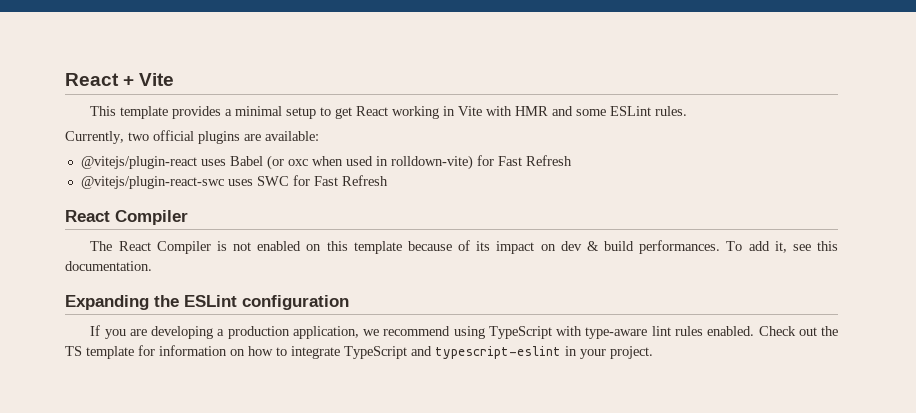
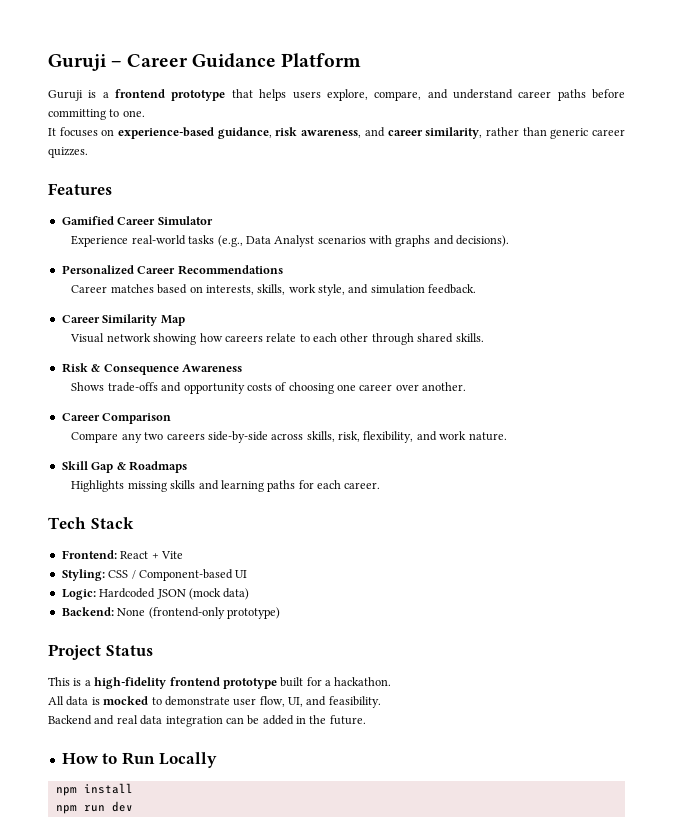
- React + Vite
- This template provides a minimal setup to get React working in Vite with HMR and some ESLint rules.
- Currently, two official plugins are available:
- @vitejs/plugin-react uses Babel (or oxc when used in rolldown-vite) for Fast Refresh
- @vitejs/plugin-react-swc uses SWC for Fast Refresh
- React Compiler
- The React Compiler is not enabled on this template because of its impact on dev & build performances. To add it, see this documentation.
- Expanding the ESLint configuration
- If you are developing a production application, we recommend using TypeScript with type-aware lint rules enabled. Check out the TS template for information on how to integrate TypeScript and typescript-eslint in your project.
+ Guruji – Career Guidance Platform
+ Guruji is a frontend prototype that helps users explore, compare, and understand career paths before committing to one.
+ It focuses on experience-based guidance, risk awareness, and career similarity, rather than generic career quizzes.
+ Features
+ Gamified Career Simulator
+ Experience real-world tasks (e.g., Data Analyst scenarios with graphs and decisions).
+ Personalized Career Recommendations
+ Career matches based on interests, skills, work style, and simulation feedback.
+ Career Similarity Map
+ Visual network showing how careers relate to each other through shared skills.
+ Risk & Consequence Awareness
+ Shows trade-offs and opportunity costs of choosing one career over another.
+ Career Comparison
+ Compare any two careers side-by-side across skills, risk, flexibility, and work nature.
+ Skill Gap & Roadmaps
+ Highlights missing skills and learning paths for each career.
+ Tech Stack
+ Frontend: React + Vite
+ Styling: CSS / Component-based UI
+ Logic: Hardcoded JSON (mock data)
+ Backend: None (frontend-only prototype)
+ Project Status
+ This is a high-fidelity frontend prototype built for a hackathon.
+ All data is mocked to demonstrate user flow, UI, and feasibility.
+ Backend and real data integration can be added in the future.
+ How to Run Locally
+ npm install
+ npm run dev

